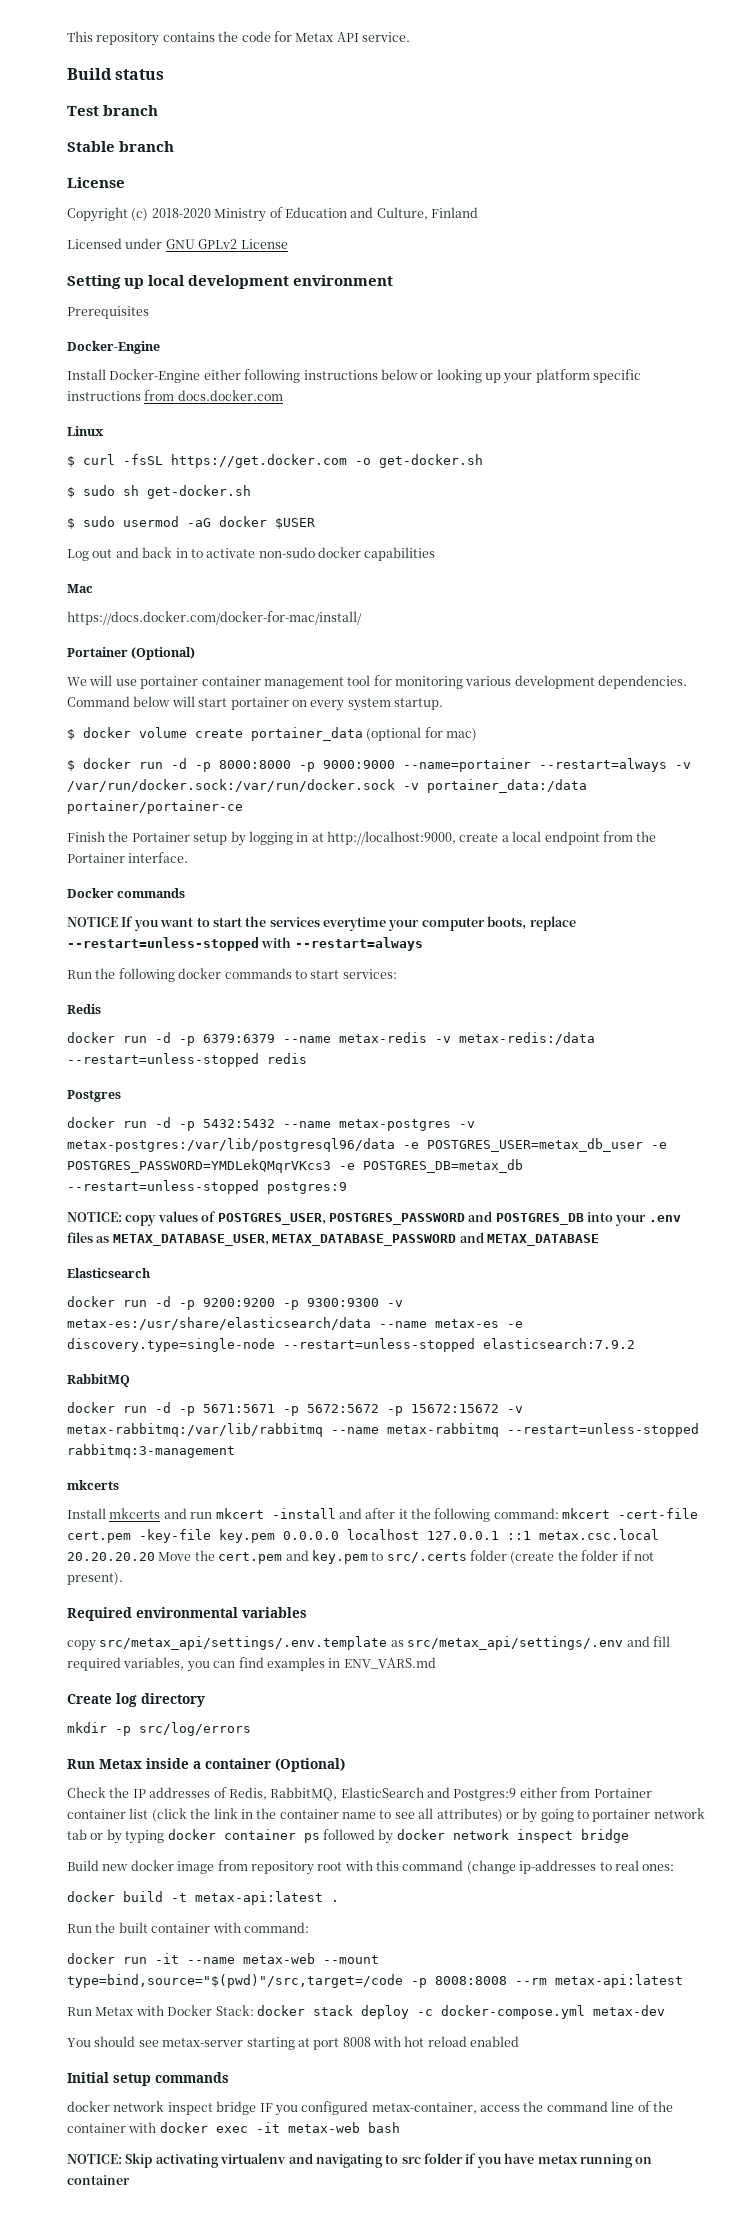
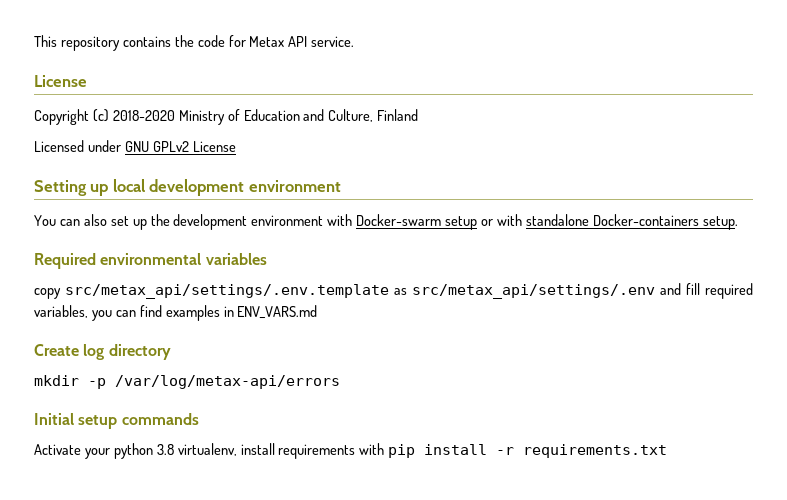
- Build status
- Test branch
- Stable branch
- Prerequisites
- Docker-Engine
- Install Docker-Engine either following instructions below or looking up your platform specific instructions from docs.docker.com
- Linux
- $ curl -fsSL https://get.docker.com -o get-docker.sh
- $ sudo sh get-docker.sh
- $ sudo usermod -aG docker $USER
- Log out and back in to activate non-sudo docker capabilities
- Mac
- https://docs.docker.com/docker-for-mac/install/
- Portainer (Optional)
- We will use portainer container management tool for monitoring various development dependencies. Command below will start portainer on every system startup.
- $ docker volume create portainer_data (optional for mac)
- $ docker run -d -p 8000:8000 -p 9000:9000 --name=portainer --restart=always -v /var/run/docker.sock:/var/run/docker.sock -v portainer_data:/data portainer/portainer-ce
- Finish the Portainer setup by logging in at http://localhost:9000, create a local endpoint from the Portainer interface.
- Docker commands
- NOTICE If you want to start the services everytime your computer boots, replace --restart=unless-stopped with --restart=always
- Run the following docker commands to start services:
- Redis
- docker run -d -p 6379:6379 --name metax-redis -v metax-redis:/data --restart=unless-stopped redis
- Postgres
- docker run -d -p 5432:5432 --name metax-postgres -v metax-postgres:/var/lib/postgresql96/data -e POSTGRES_USER=metax_db_user -e POSTGRES_PASSWORD=YMDLekQMqrVKcs3 -e POSTGRES_DB=metax_db --restart=unless-stopped postgres:9
- NOTICE: copy values of POSTGRES_USER, POSTGRES_PASSWORD and POSTGRES_DB into your .env files as METAX_DATABASE_USER, METAX_DATABASE_PASSWORD and METAX_DATABASE
- Elasticsearch
- docker run -d -p 9200:9200 -p 9300:9300 -v metax-es:/usr/share/elasticsearch/data --name metax-es -e discovery.type=single-node --restart=unless-stopped elasticsearch:7.9.2
- RabbitMQ
- docker run -d -p 5671:5671 -p 5672:5672 -p 15672:15672 -v metax-rabbitmq:/var/lib/rabbitmq --name metax-rabbitmq --restart=unless-stopped rabbitmq:3-management
- mkcerts
- Install mkcerts and run mkcert -install and after it the following command: mkcert -cert-file cert.pem -key-file key.pem 0.0.0.0 localhost 127.0.0.1 ::1 metax.csc.local 20.20.20.20 Move the cert.pem and key.pem to src/.certs folder (create the folder if not present).
+ You can also set up the development environment with Docker-swarm setup or with standalone Docker-containers setup.
- mkdir -p src/log/errors
- Run Metax inside a container (Optional)
- Check the IP addresses of Redis, RabbitMQ, ElasticSearch and Postgres:9 either from Portainer container list (click the link in the container name to see all attributes) or by going to portainer network tab or by typing docker container ps followed by docker network inspect bridge
- Build new docker image from repository root with this command (change ip-addresses to real ones:
- docker build -t metax-api:latest .
- Run the built container with command:
- docker run -it --name metax-web --mount type=bind,source="$(pwd)"/src,target=/code -p 8008:8008 --rm metax-api:latest
- Run Metax with Docker Stack: docker stack deploy -c docker-compose.yml metax-dev
- You should see metax-server starting at port 8008 with hot reload enabled
+ mkdir -p /var/log/metax-api/errors
  Initial setup commands
- docker network inspect bridge IF you configured metax-container, access the command line of the container with docker exec -it metax-web bash
- NOTICE: Skip activating virtualenv and navigating to src folder if you have metax running on container
+ Activate your python 3.8 virtualenv, install requirements with pip install -r requirements.txt

